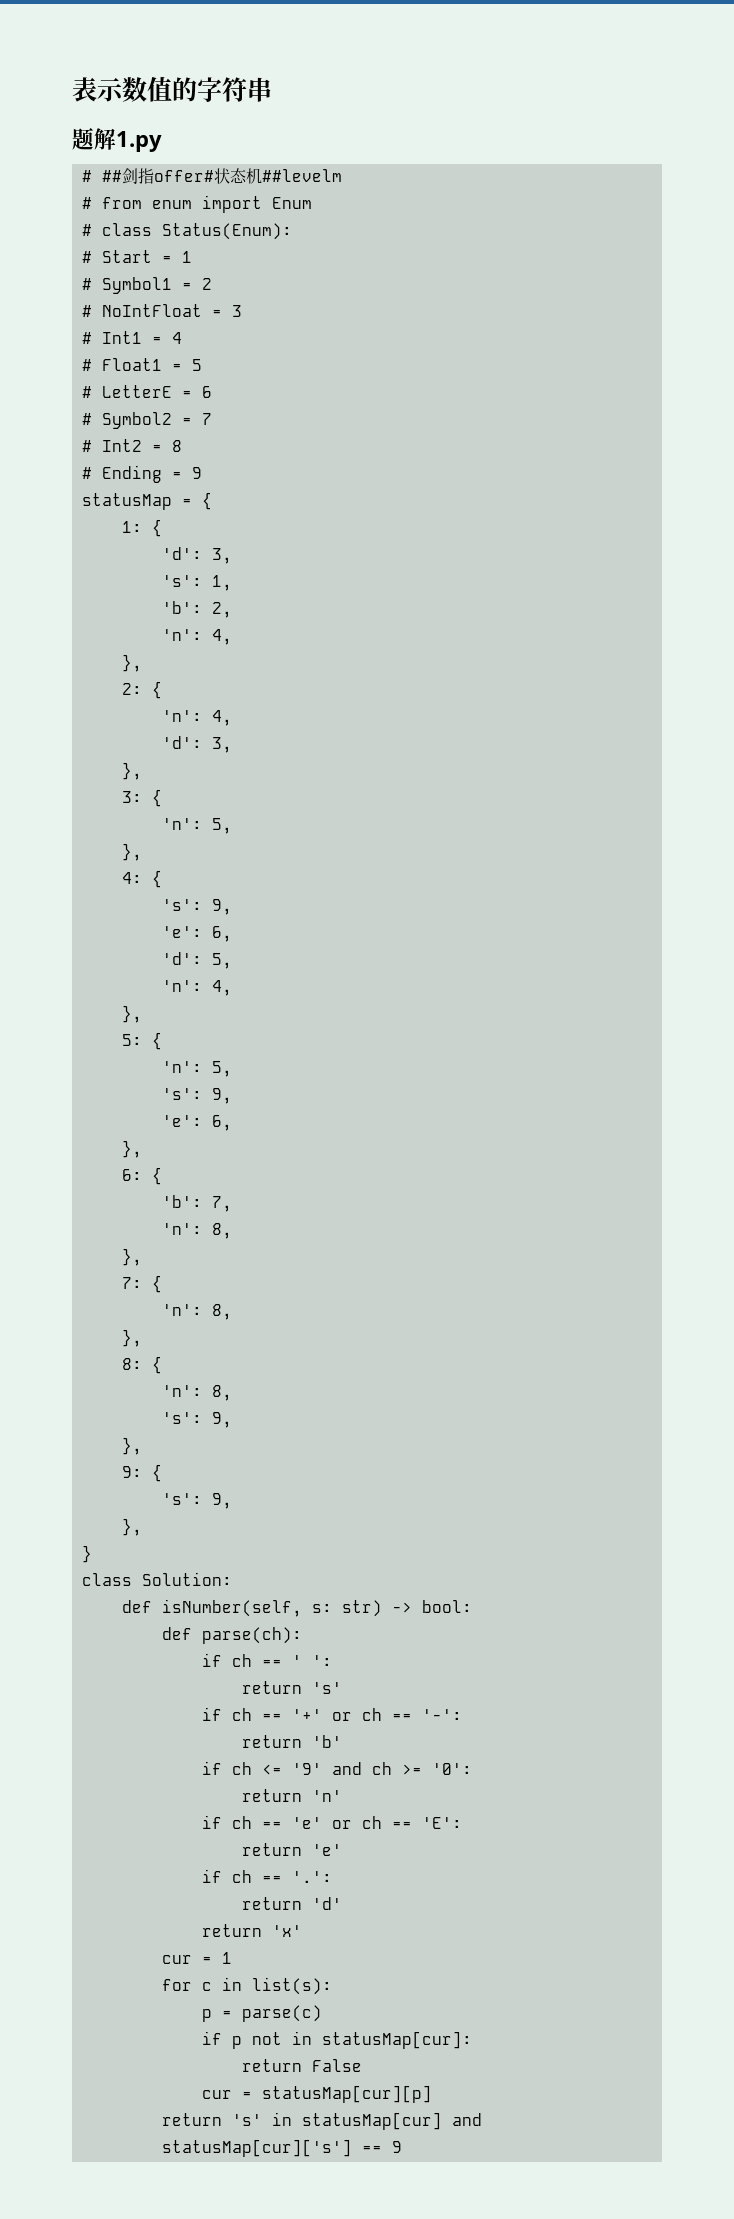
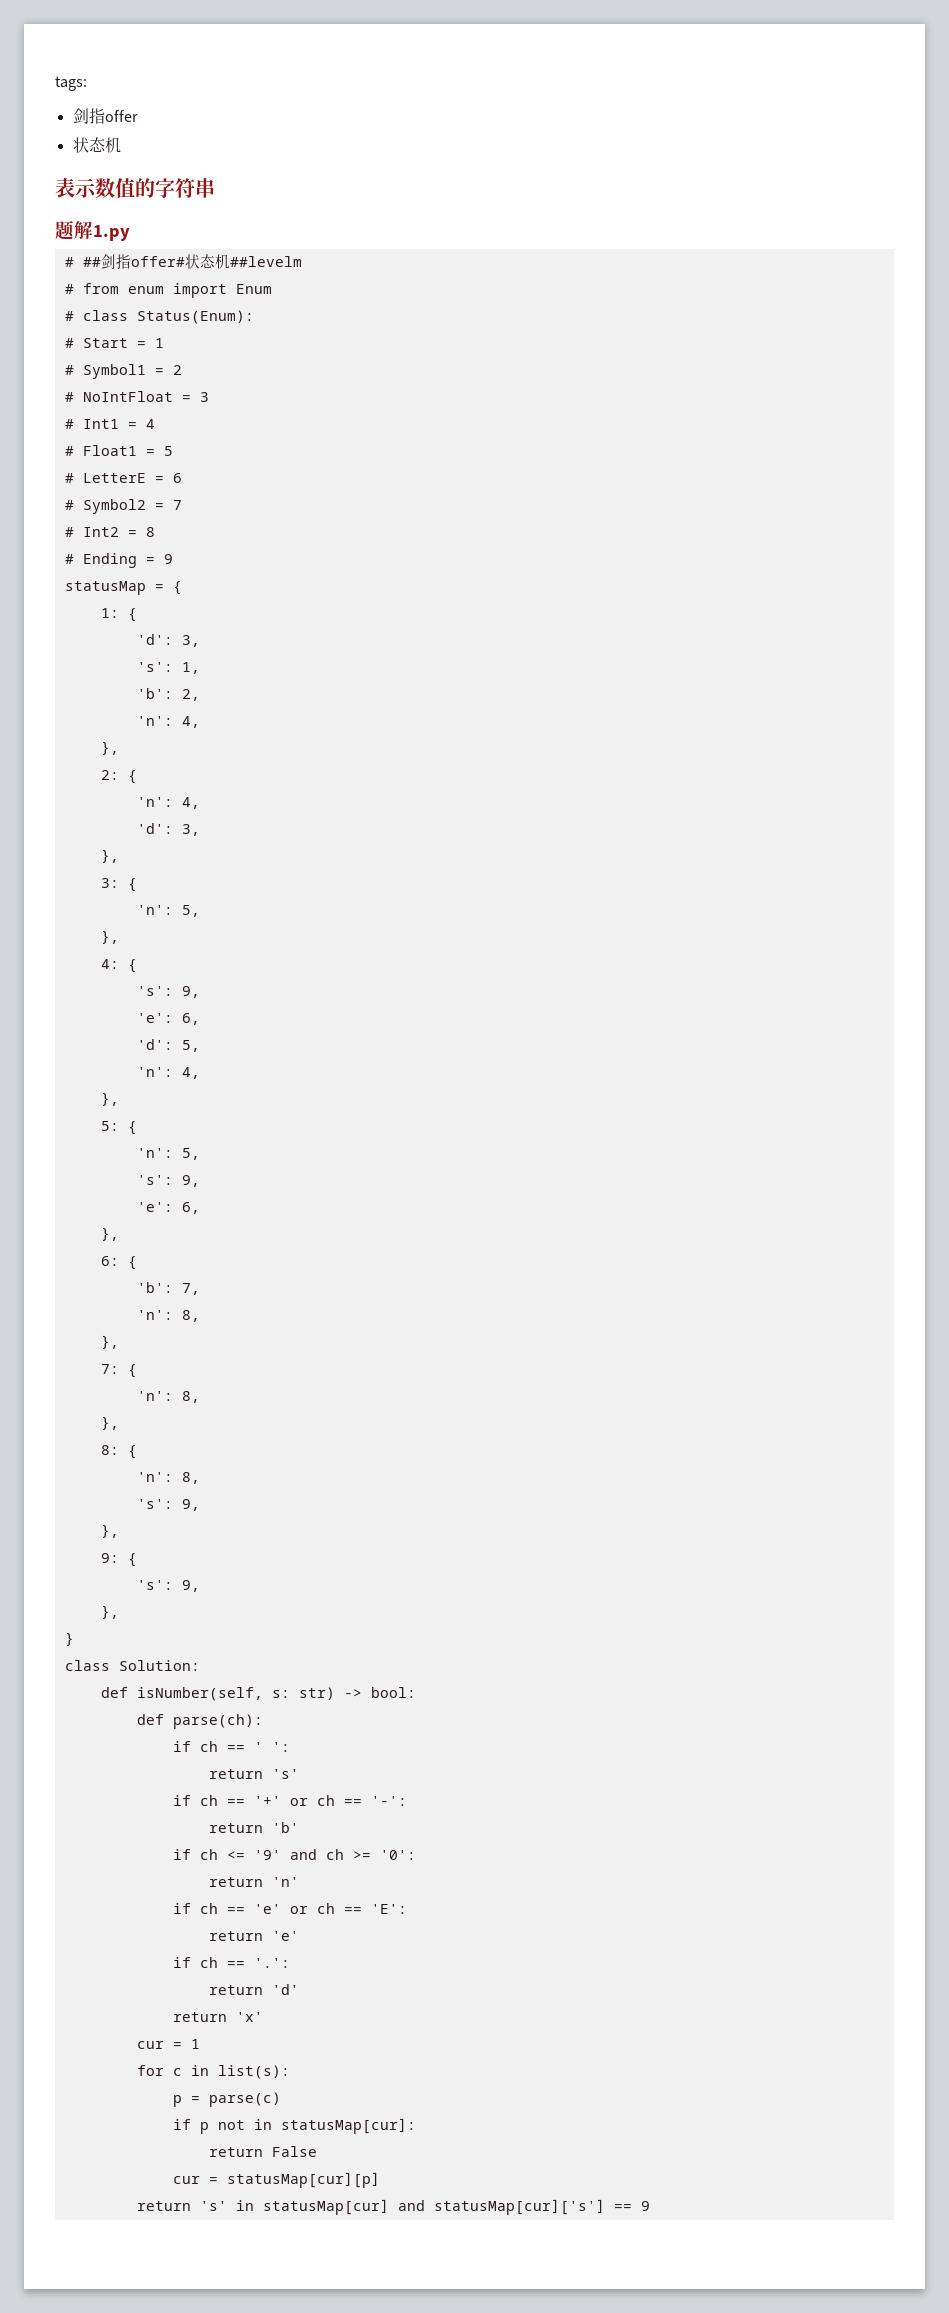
+ tags:
+ 剑指offer
+ 状态机

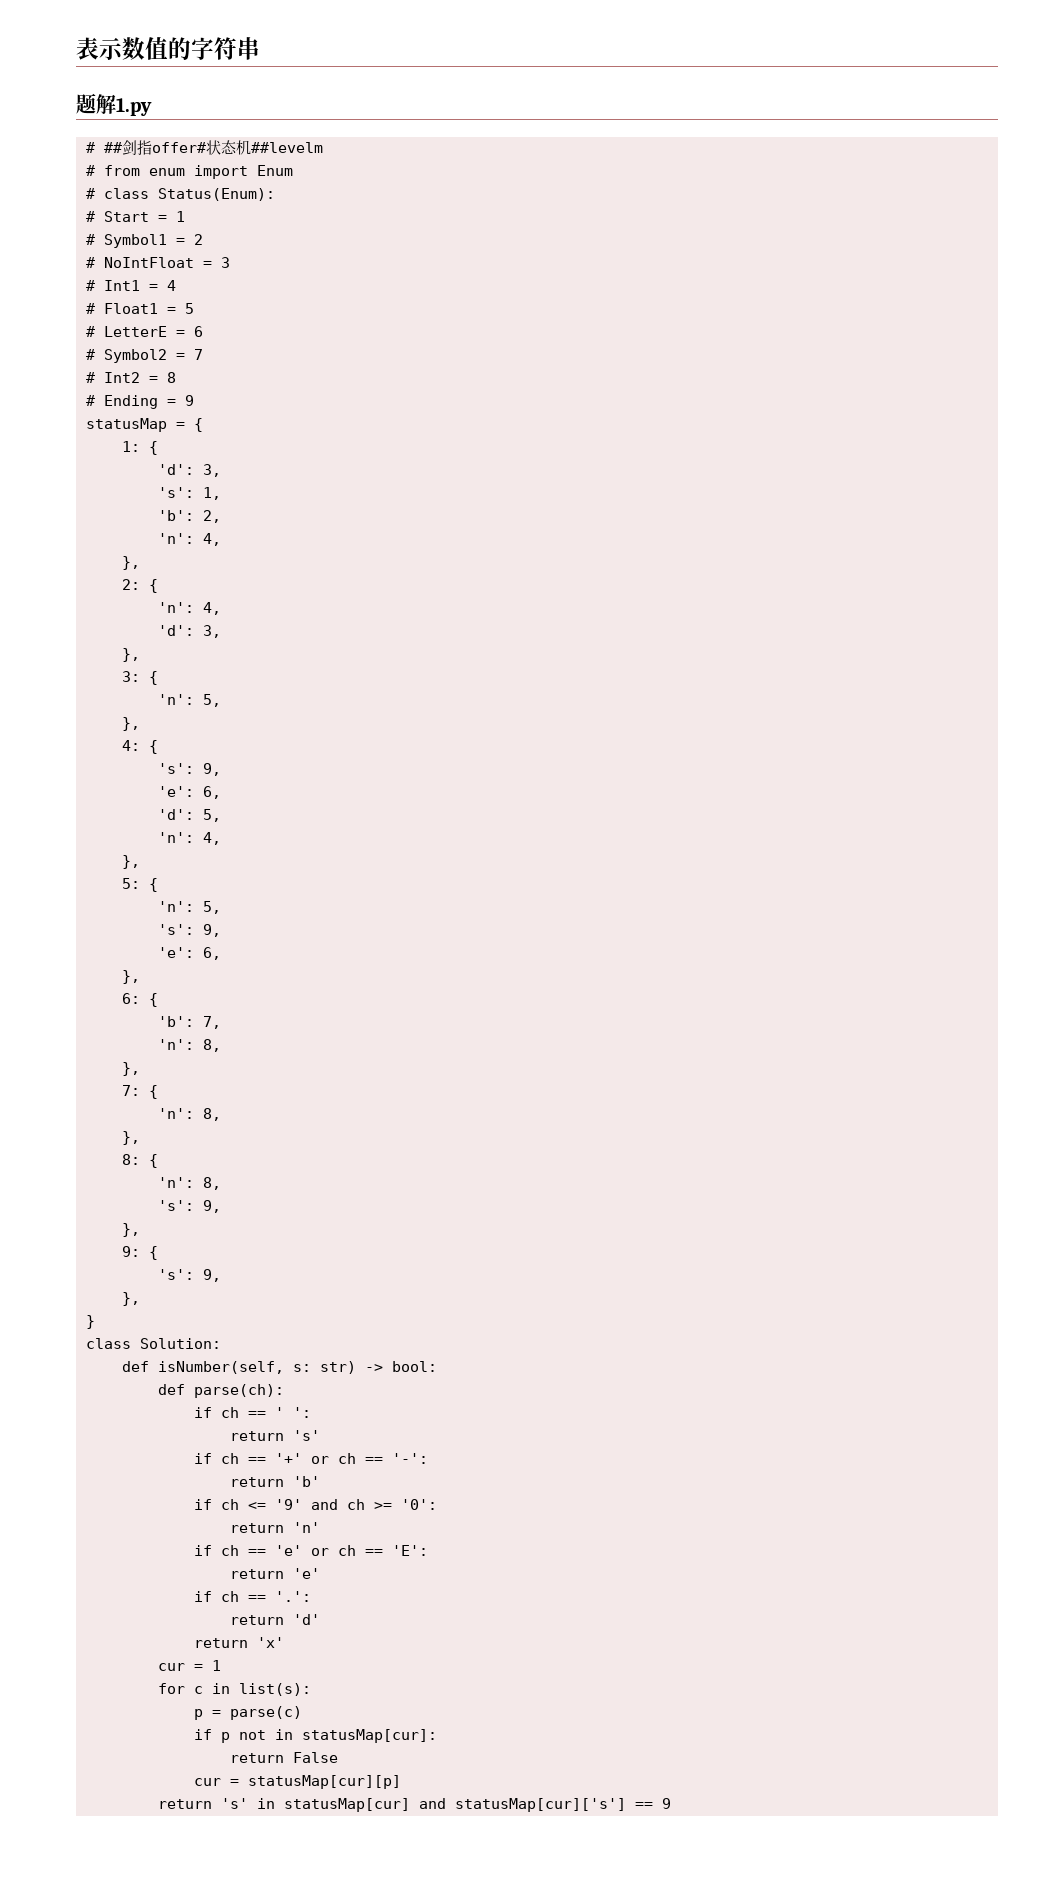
- tags:
- 剑指offer
- 状态机

